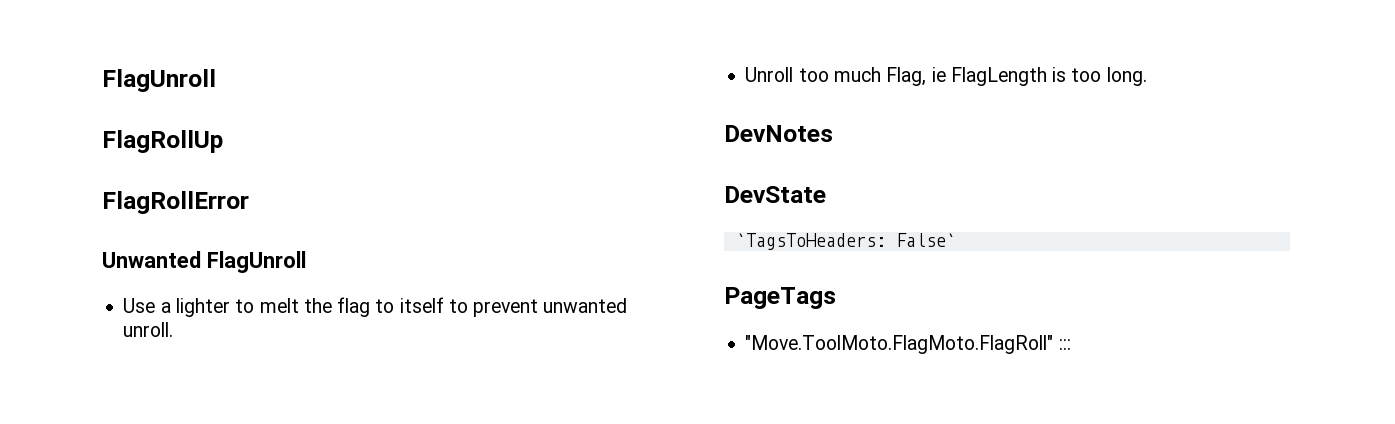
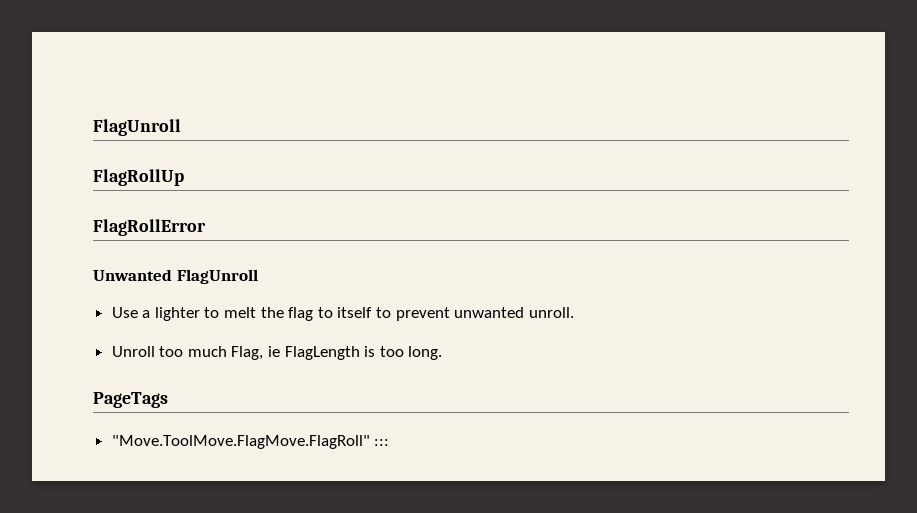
- DevNotes
- DevState
- `TagsToHeaders: False`
- "Move.ToolMoto.FlagMoto.FlagRoll" :::
+ "Move.ToolMove.FlagMove.FlagRoll" :::

